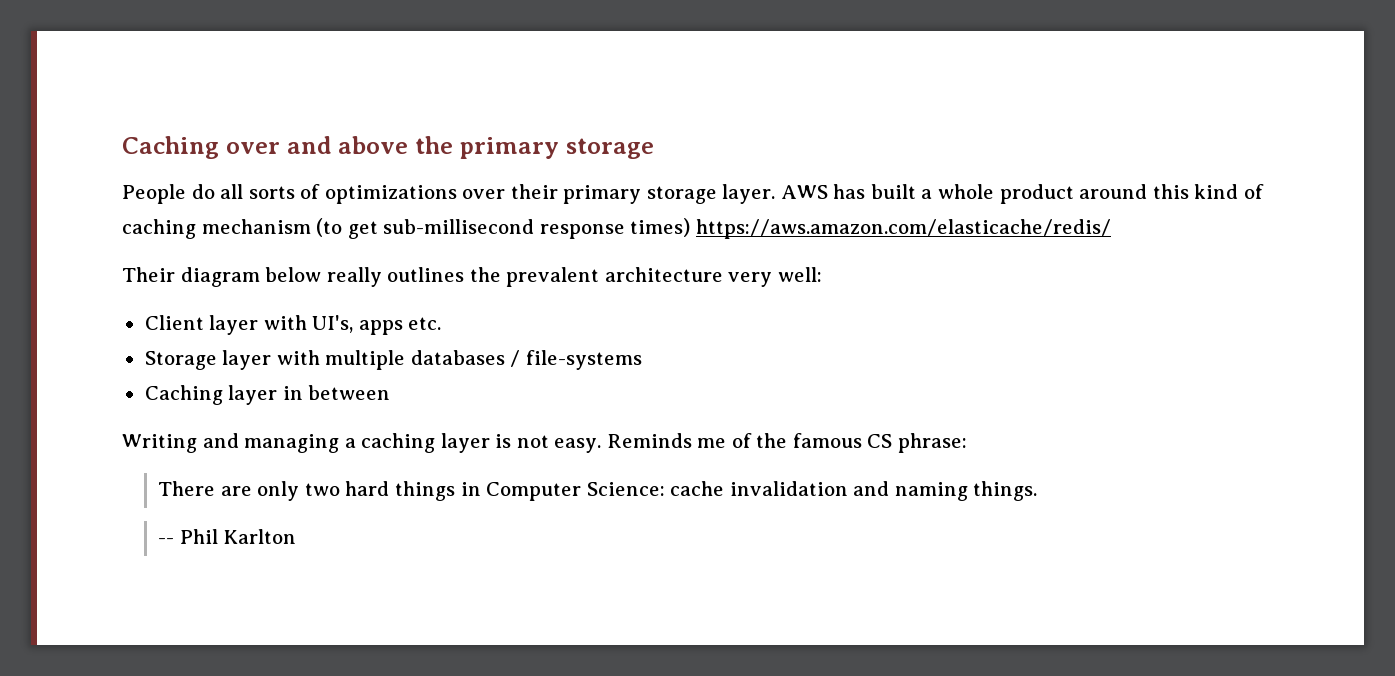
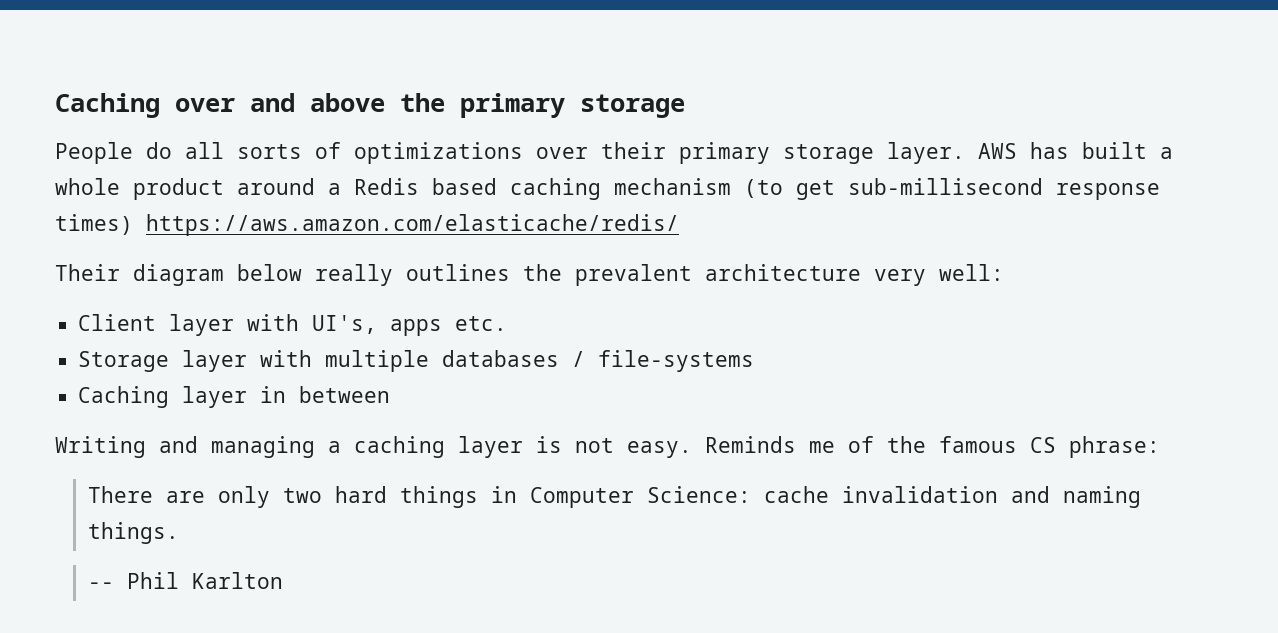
- AWS has built a whole product around this kind of caching mechanism (to get sub-millisecond response times) https://aws.amazon.com/elasticache/redis/
+ AWS has built a whole product around a Redis based caching mechanism (to get sub-millisecond response times) https://aws.amazon.com/elasticache/redis/

